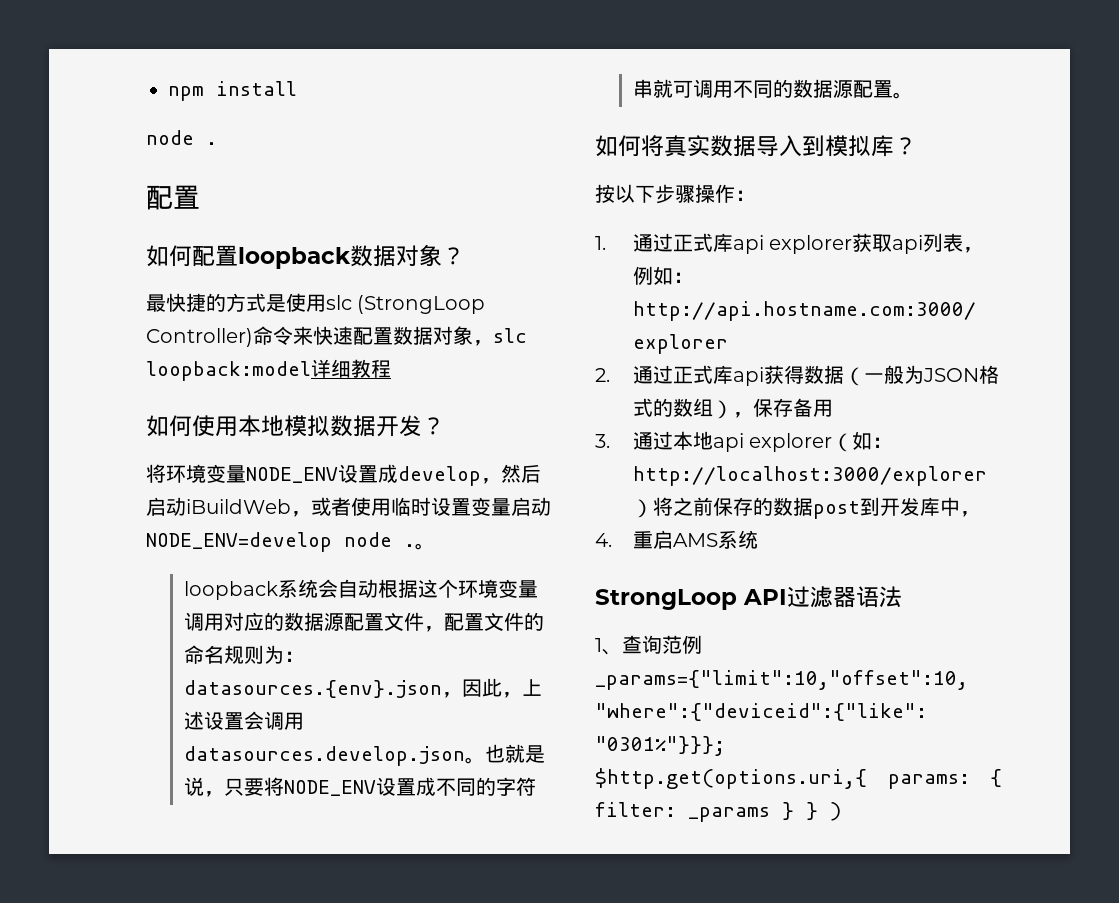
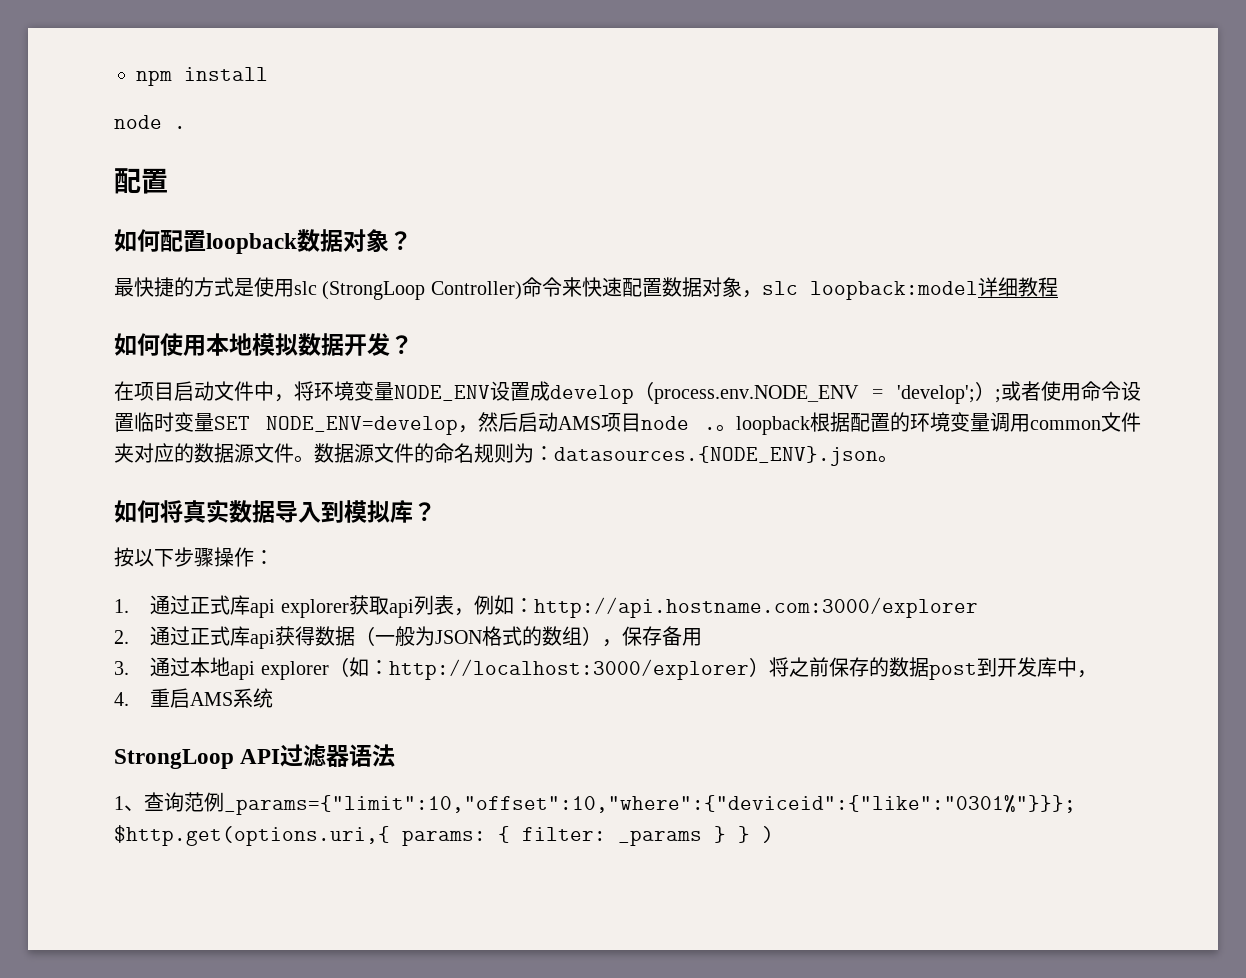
- 将环境变量NODE_ENV设置成develop，然后启动iBuildWeb，或者使用临时设置变量启动NODE_ENV=develop node .。
- loopback系统会自动根据这个环境变量调用对应的数据源配置文件，配置文件的命名规则为：datasources.{env}.json，因此，上述设置会调用datasources.develop.json。也就是说，只要将NODE_ENV设置成不同的字符串就可调用不同的数据源配置。
+ 在项目启动文件中，将环境变量NODE_ENV设置成develop（process.env.NODE_ENV = 'develop';）;或者使用命令设置临时变量SET NODE_ENV=develop，然后启动AMS项目node .。loopback根据配置的环境变量调用common文件夹对应的数据源文件。数据源文件的命名规则为：datasources.{NODE_ENV}.json。

